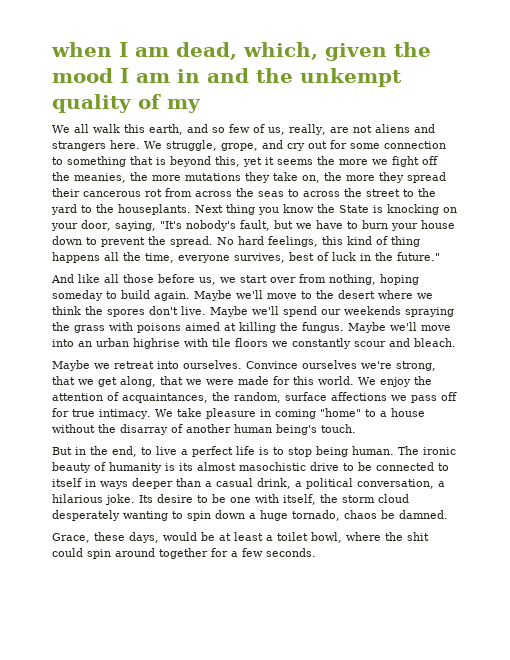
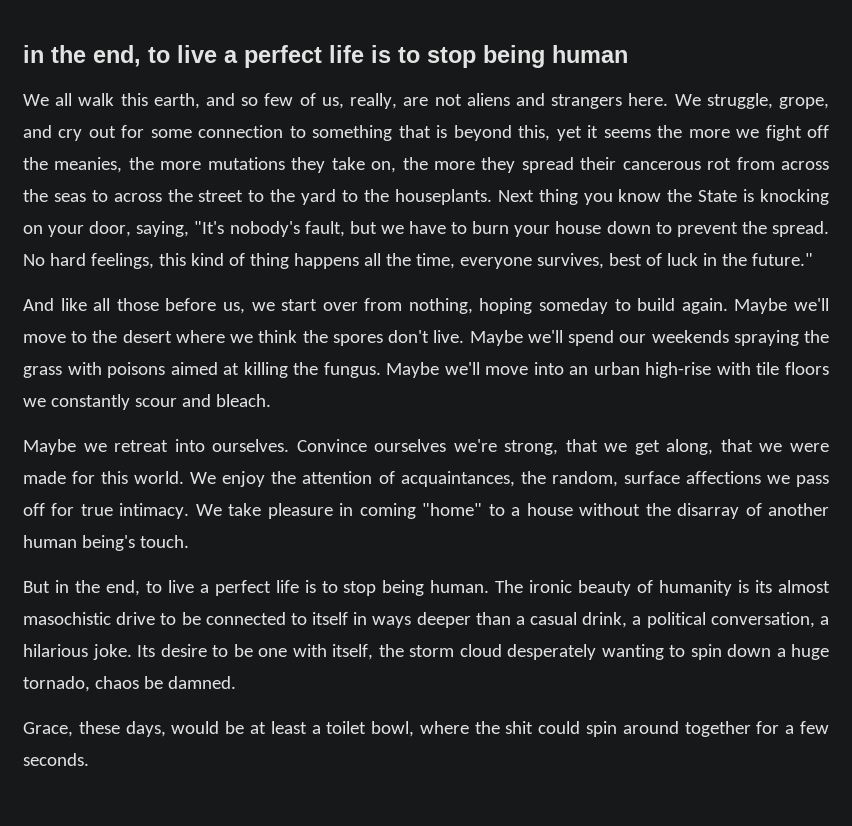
- when I am dead, which, given the mood I am in and the unkempt quality of my
+ in the end, to live a perfect life is to stop being human
- Maybe we'll move into an urban highrise with tile floors we constantly scour and bleach.
+ Maybe we'll move into an urban high-rise with tile floors we constantly scour and bleach.

